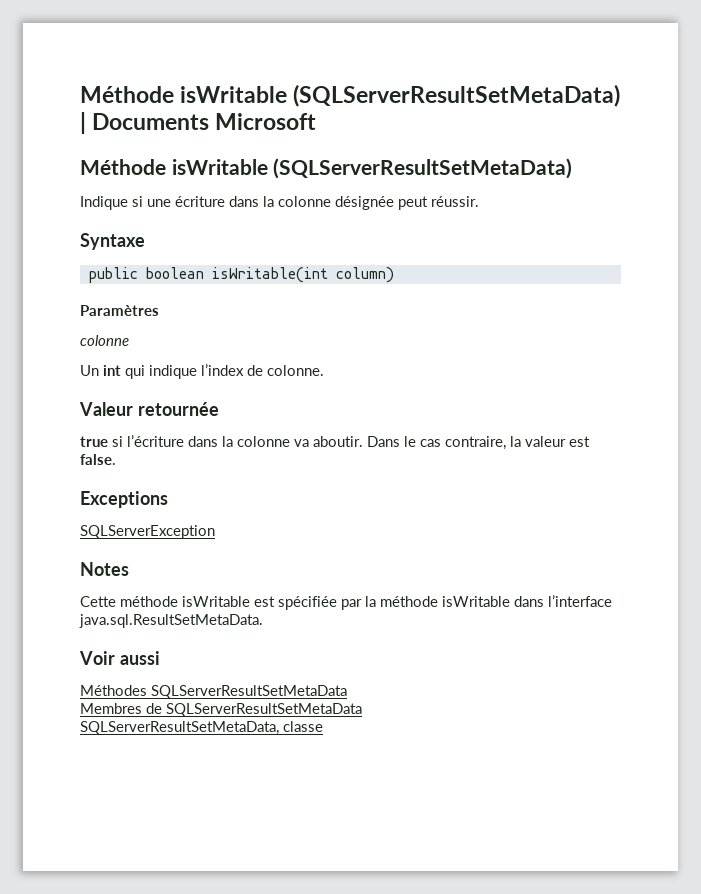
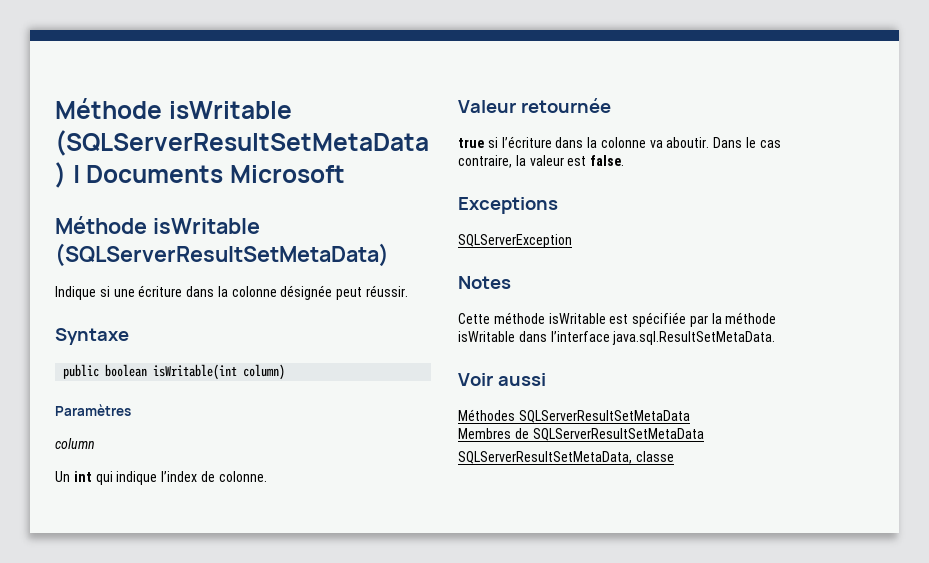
  Paramètres
- colonne
+ column

